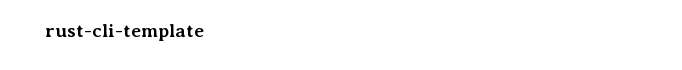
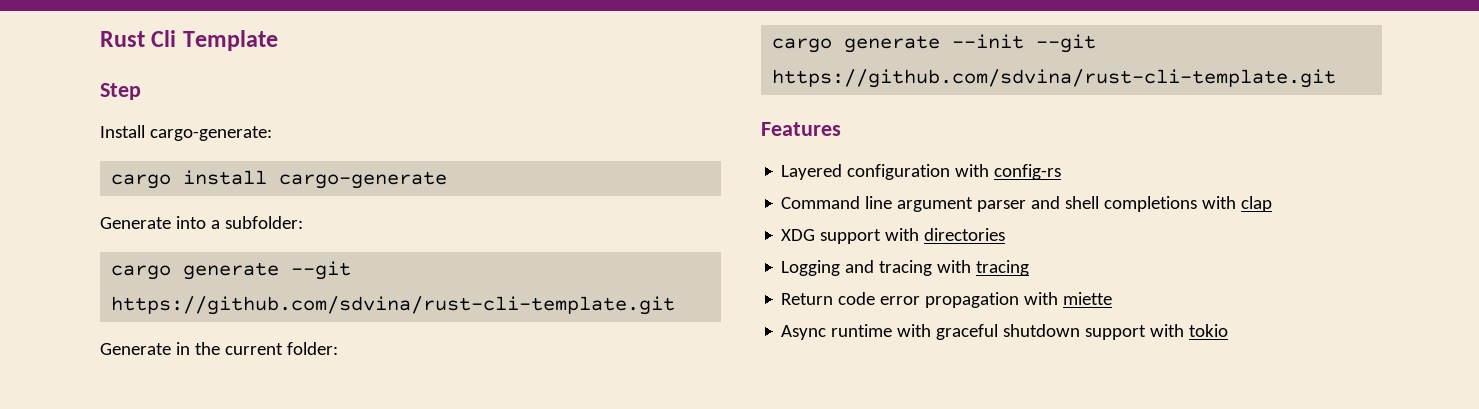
- rust-cli-template
+ Rust Cli Template
+ Step
+ Install cargo-generate:
+ cargo install cargo-generate
+ Generate into a subfolder:
+ cargo generate --git https://github.com/sdvina/rust-cli-template.git
+ Generate in the current folder:
+ cargo generate --init --git https://github.com/sdvina/rust-cli-template.git
+ Features
+ Layered configuration with config-rs
+ Command line argument parser and shell completions with clap
+ XDG support with directories
+ Logging and tracing with tracing
+ Return code error propagation with miette
+ Async runtime with graceful shutdown support with tokio

